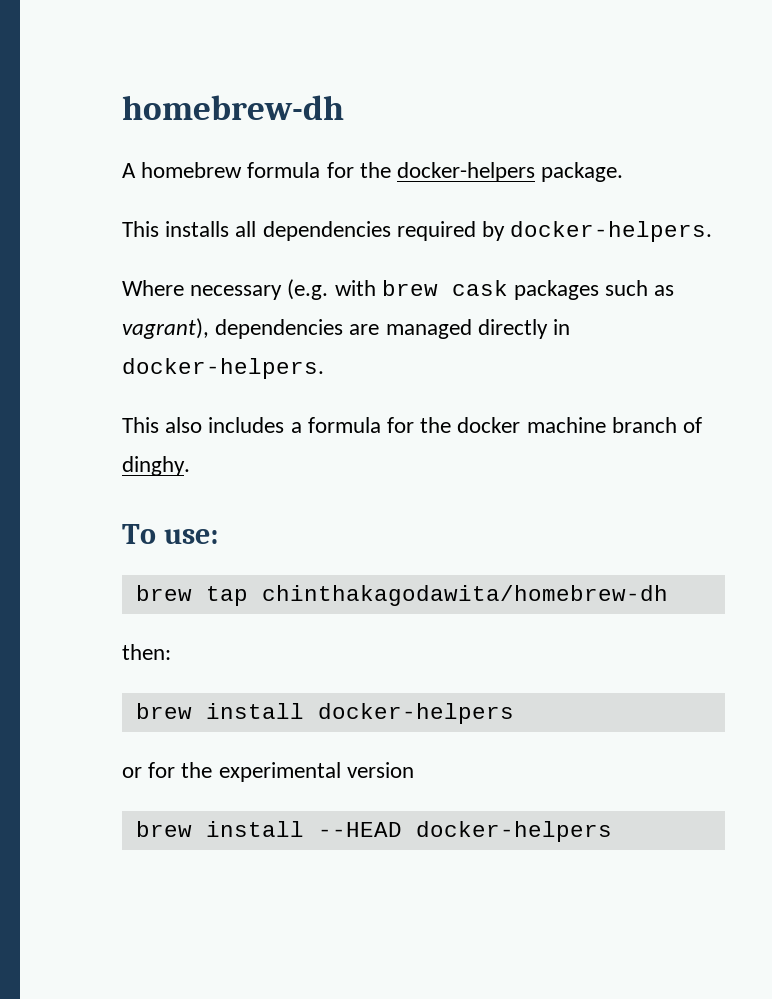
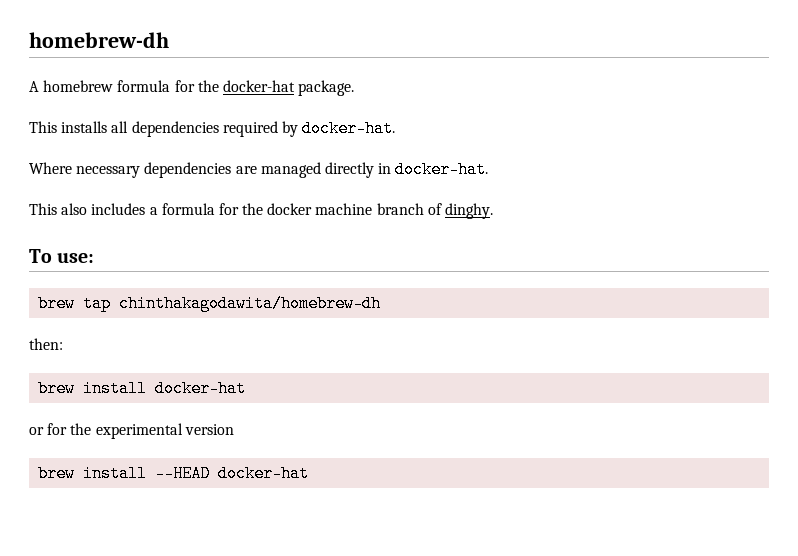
- A homebrew formula for the docker-helpers package.
+ A homebrew formula for the docker-hat package.
- This installs all dependencies required by docker-helpers.
+ This installs all dependencies required by docker-hat.
- Where necessary (e.g. with brew cask packages such as vagrant), dependencies are managed directly in docker-helpers.
+ Where necessary dependencies are managed directly in docker-hat.
- brew install docker-helpers
+ brew install docker-hat
- brew install --HEAD docker-helpers
+ brew install --HEAD docker-hat

